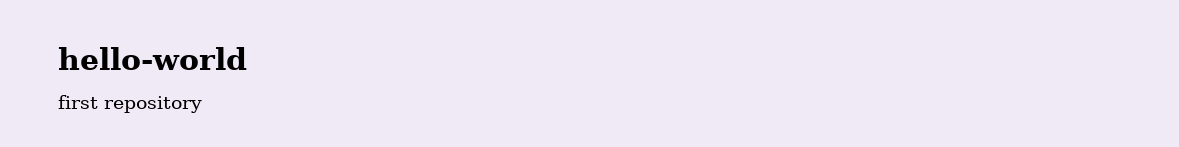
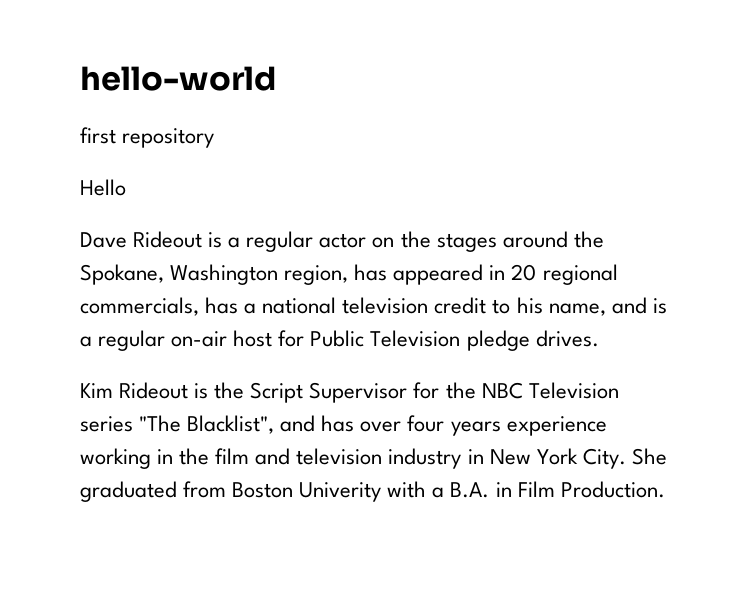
+ Hello
+ Dave Rideout is a regular actor on the stages around the Spokane, Washington region, has appeared in 20 regional commercials, has a national television credit to his name, and is a regular on-air host for Public Television pledge drives.
+ Kim Rideout is the Script Supervisor for the NBC Television series "The Blacklist", and has over four years experience working in the film and television industry in New York City. She graduated from Boston Univerity with a B.A. in Film Production.

